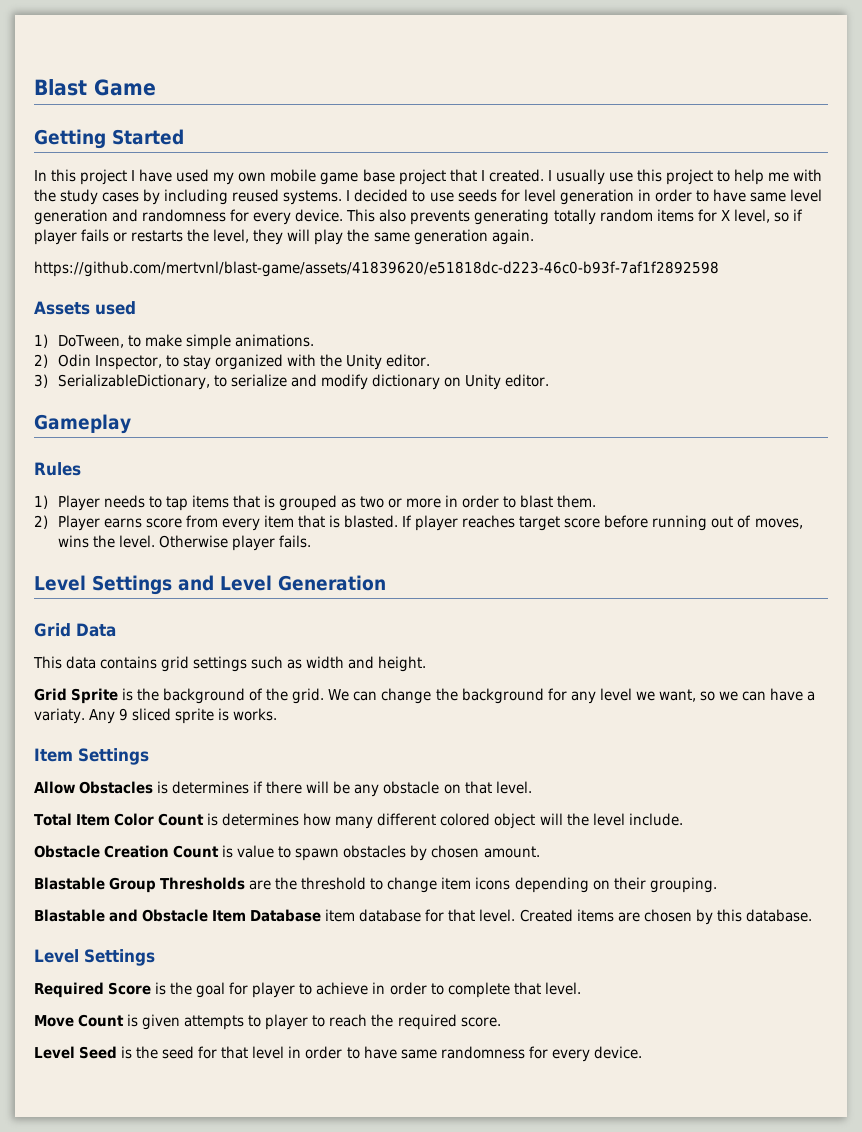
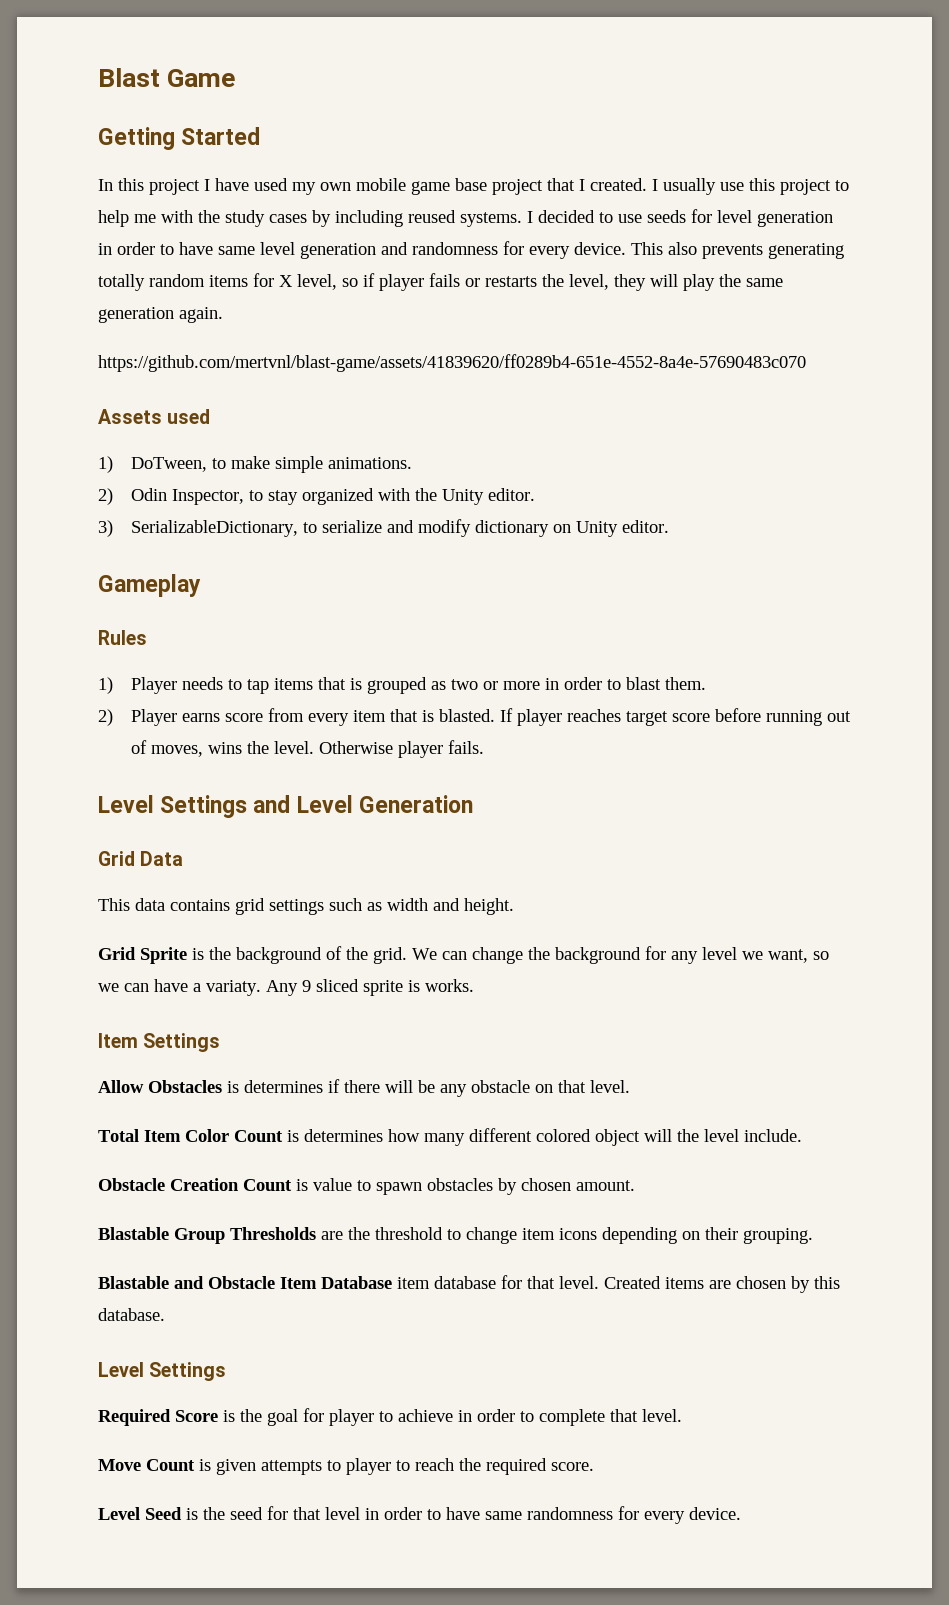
- https://github.com/mertvnl/blast-game/assets/41839620/e51818dc-d223-46c0-b93f-7af1f2892598
+ https://github.com/mertvnl/blast-game/assets/41839620/ff0289b4-651e-4552-8a4e-57690483c070

